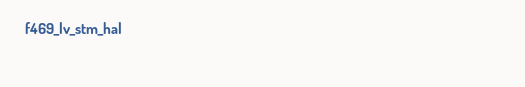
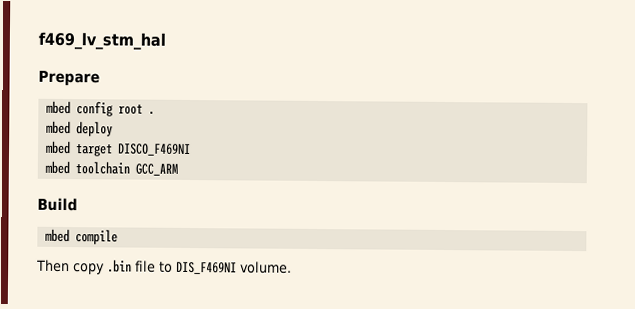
+ Prepare
+ mbed config root .
+ mbed deploy
+ mbed target DISCO_F469NI
+ mbed toolchain GCC_ARM
+ Build
+ mbed compile
+ Then copy .bin file to DIS_F469NI volume.

